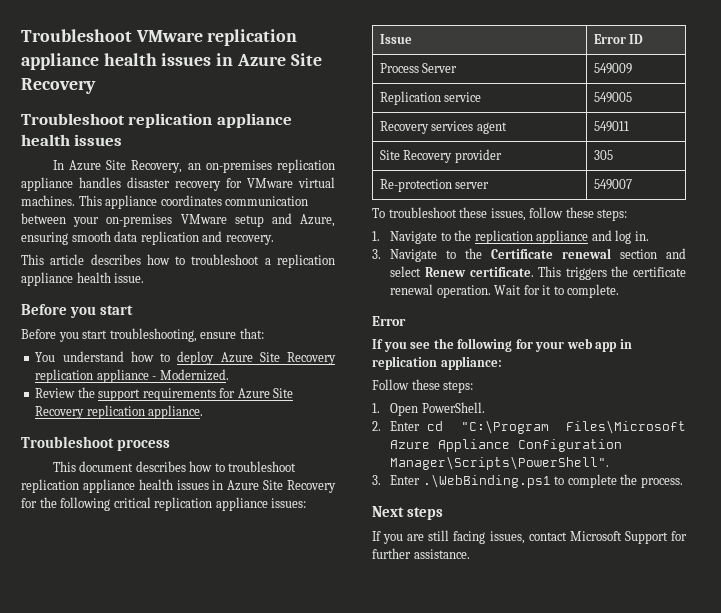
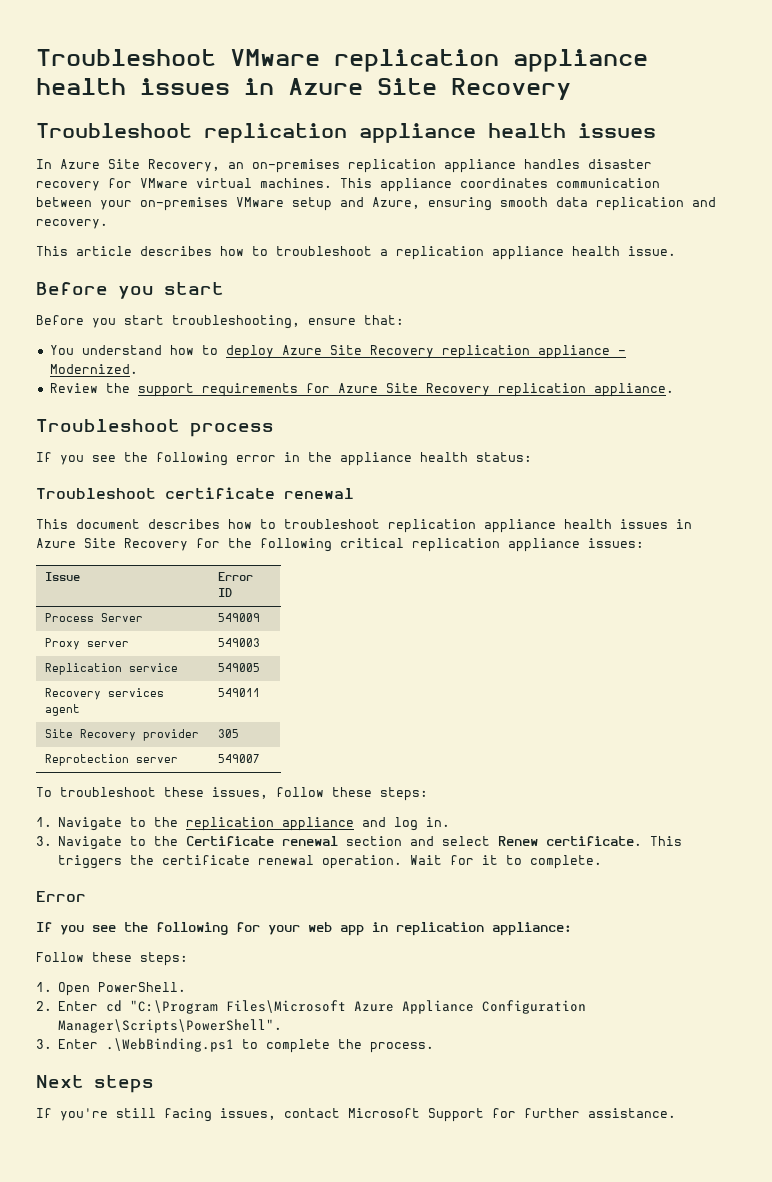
+ If you see the following error in the appliance health status:
+ Troubleshoot certificate renewal
+ Proxy server | 549003
- Re-protection server | 549007
+ Reprotection server | 549007
- If you are still facing issues, contact Microsoft Support for further assistance.
+ If you're still facing issues, contact Microsoft Support for further assistance.

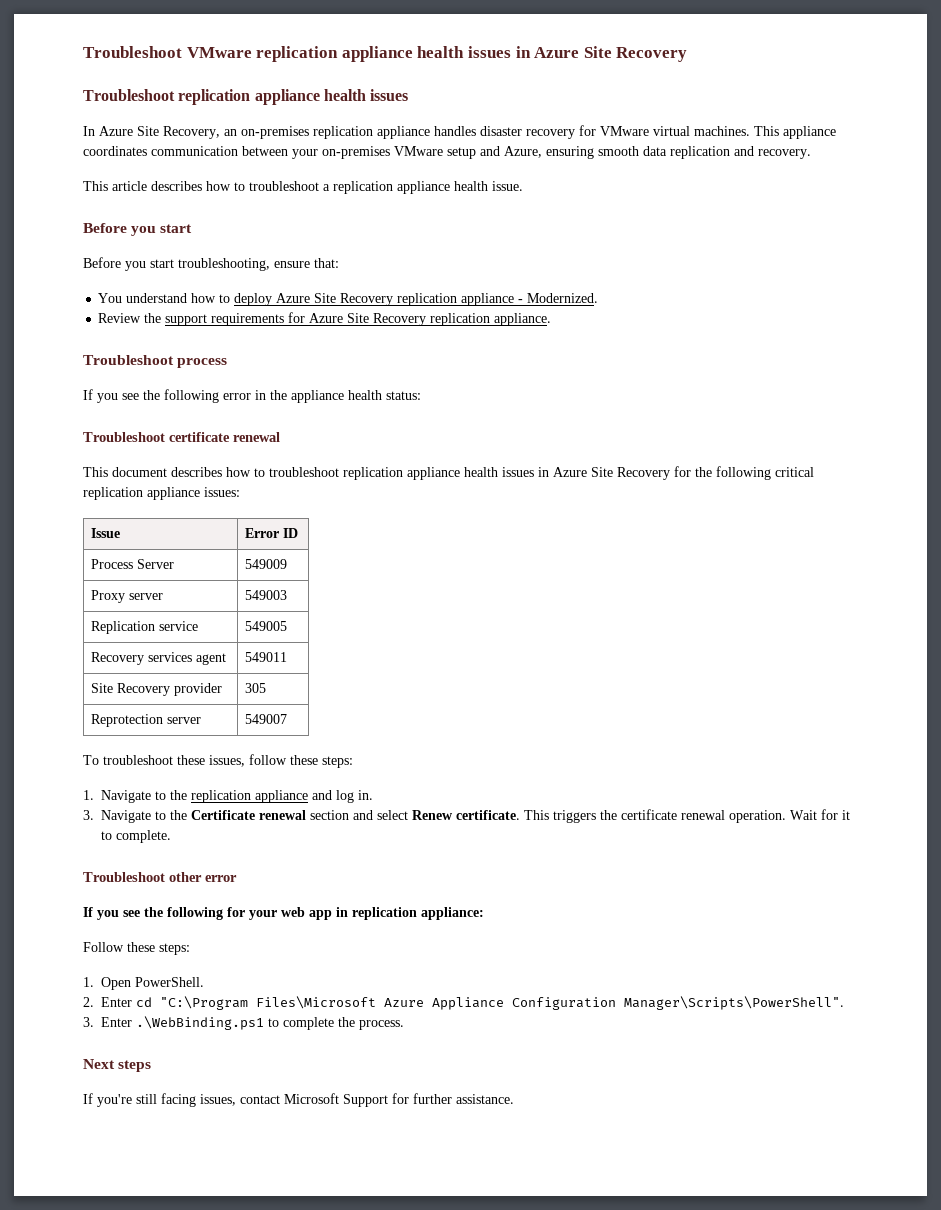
  Wait for it to complete.
- Error
+ Troubleshoot other error

